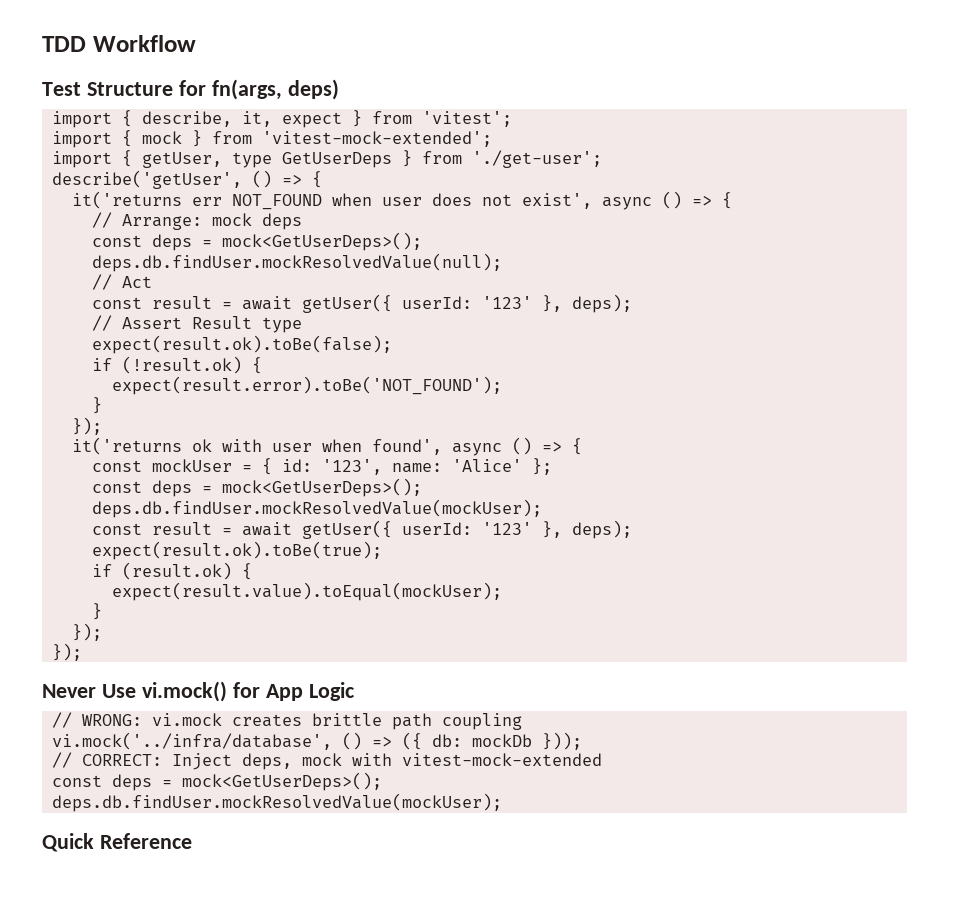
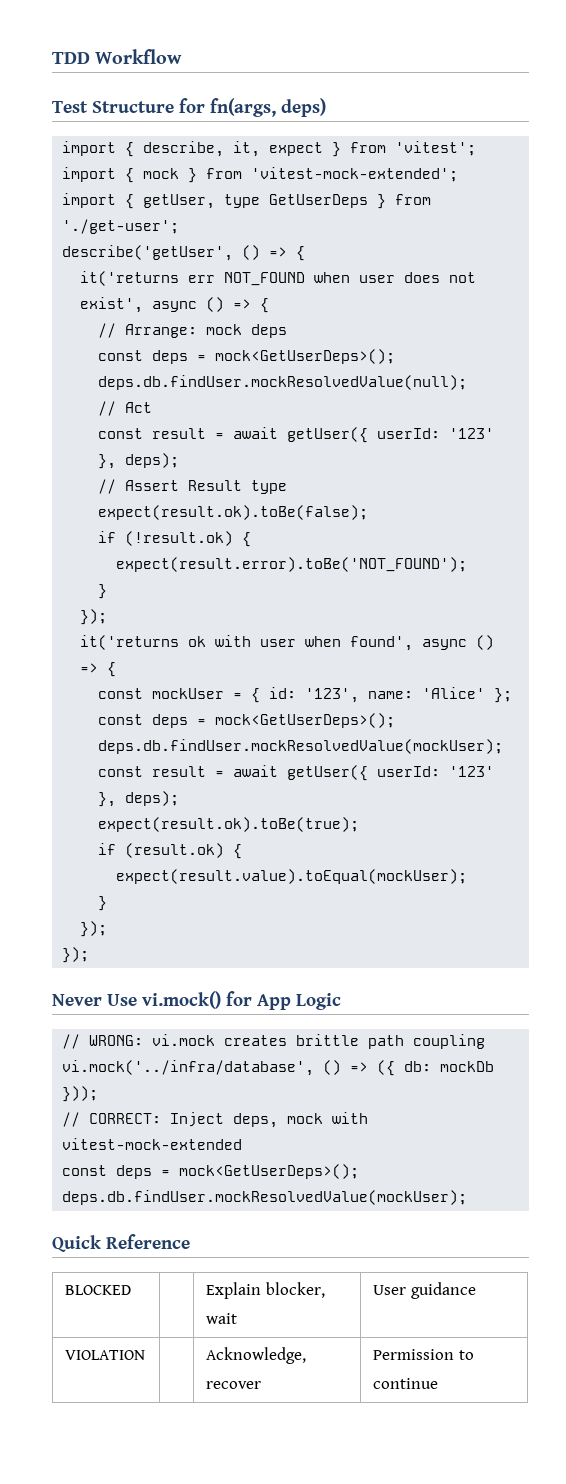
+ BLOCKED | | Explain blocker, wait | User guidance
+ VIOLATION | | Acknowledge, recover | Permission to continue

